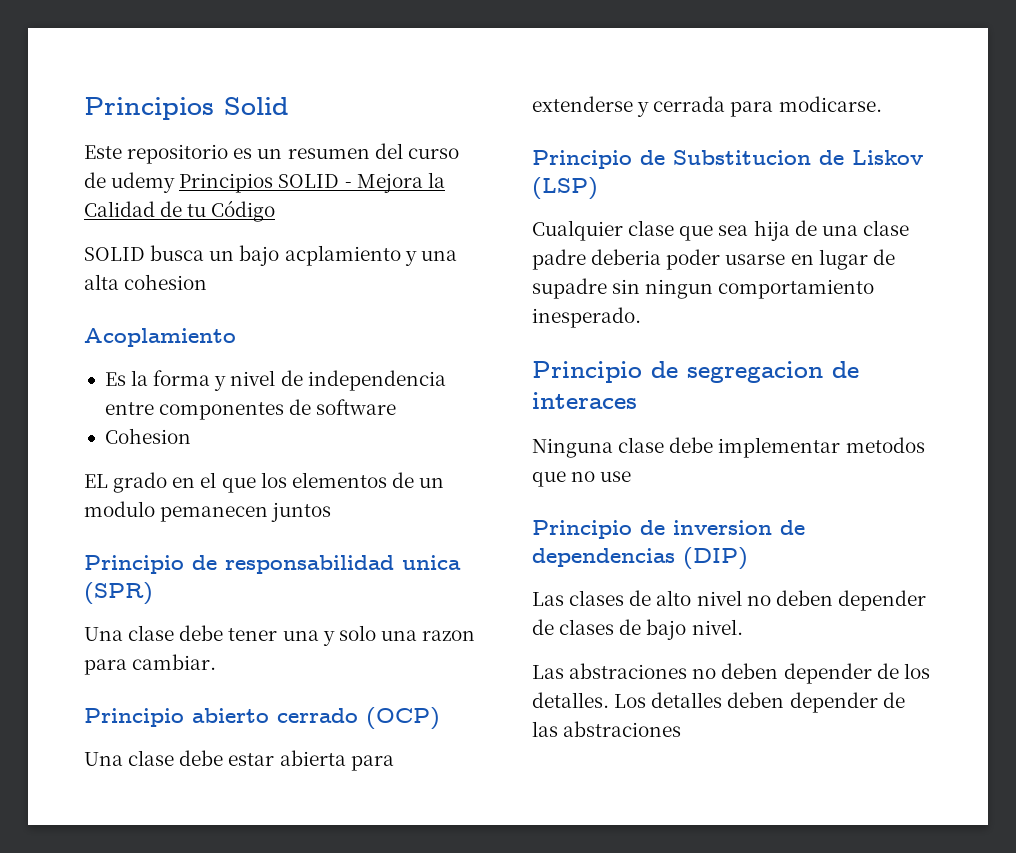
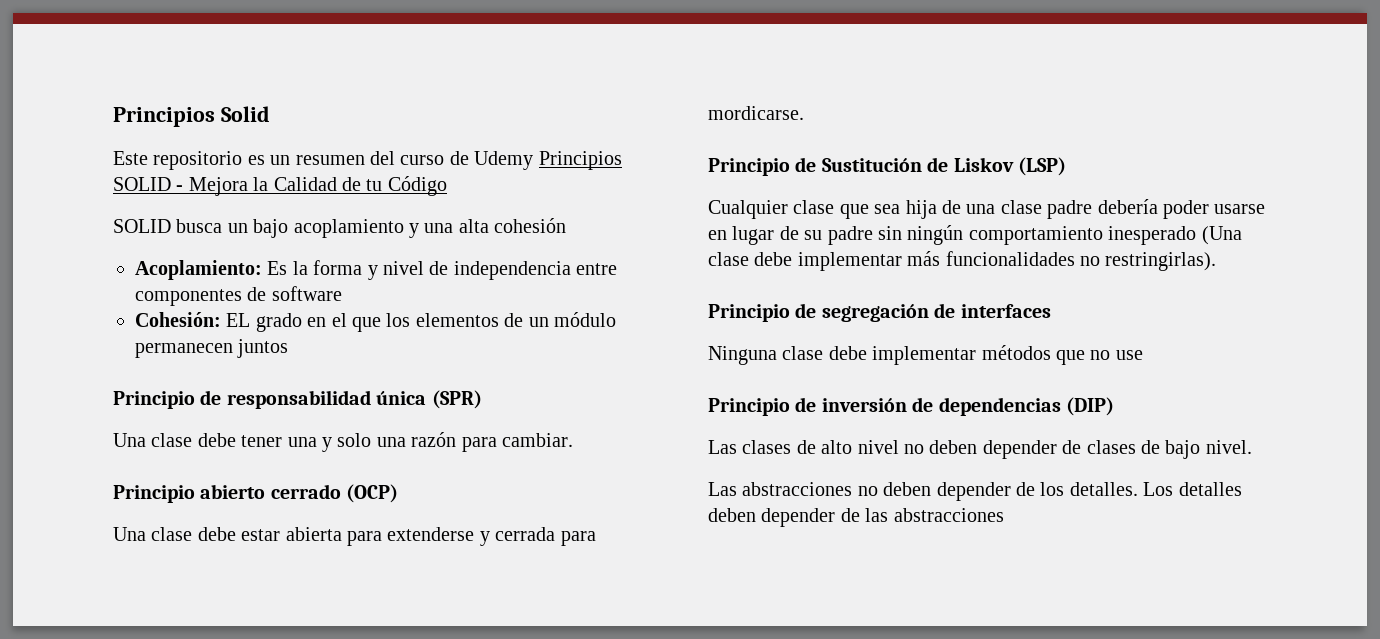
- Este repositorio es un resumen del curso de udemy Principios SOLID - Mejora la Calidad de tu Código
+ Este repositorio es un resumen del curso de Udemy Principios SOLID - Mejora la Calidad de tu Código
- SOLID busca un bajo acplamiento y una alta cohesion
- Acoplamiento
- Es la forma y nivel de independencia entre componentes de software
+ SOLID busca un bajo acoplamiento y una alta cohesión
+ Acoplamiento: Es la forma y nivel de independencia entre componentes de software
- Cohesion
- EL grado en el que los elementos de un modulo pemanecen juntos
+ Cohesión: EL grado en el que los elementos de un módulo permanecen juntos
- Principio de responsabilidad unica (SPR)
+ Principio de responsabilidad única (SPR)
- Una clase debe tener una y solo una razon para cambiar.
+ Una clase debe tener una y solo una razón para cambiar.
- Una clase debe estar abierta para extenderse y cerrada para modicarse.
- Principio de Substitucion de Liskov (LSP)
+ Una clase debe estar abierta para extenderse y cerrada para mordicarse.
+ Principio de Sustitución de Liskov (LSP)
- Cualquier clase que sea hija de una clase padre deberia poder usarse en lugar de supadre sin ningun comportamiento inesperado.
- Principio de segregacion de interaces
+ Cualquier clase que sea hija de una clase padre debería poder usarse en lugar de su padre sin ningún comportamiento inesperado (Una clase debe implementar más funcionalidades no restringirlas).
+ Principio de segregación de interfaces
- Ninguna clase debe implementar metodos que no use
+ Ninguna clase debe implementar métodos que no use
- Principio de inversion de dependencias (DIP)
+ Principio de inversión de dependencias (DIP)
- Las abstraciones no deben depender de los detalles.
+ Las abstracciones no deben depender de los detalles.
- Los detalles deben depender de las abstraciones
+ Los detalles deben depender de las abstracciones

